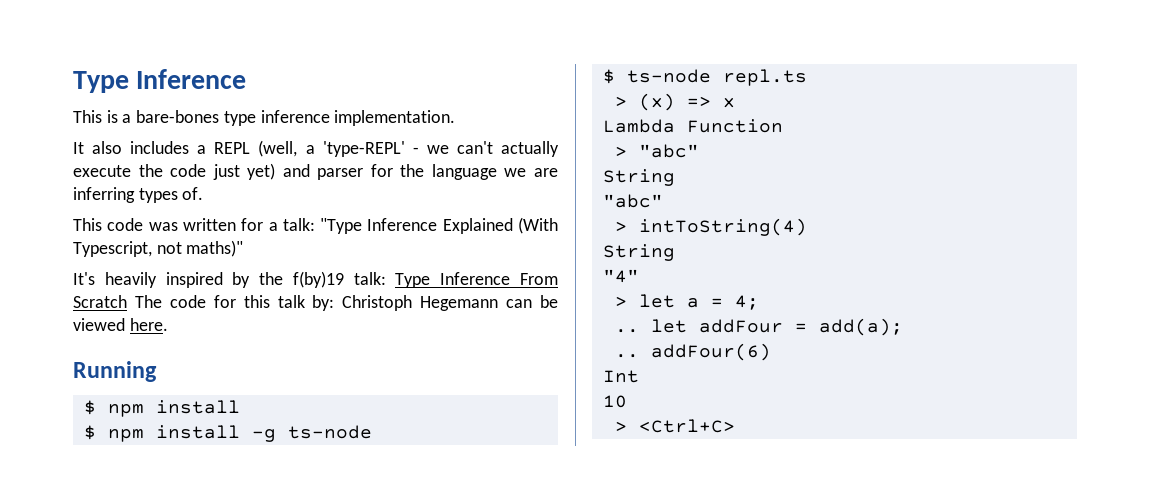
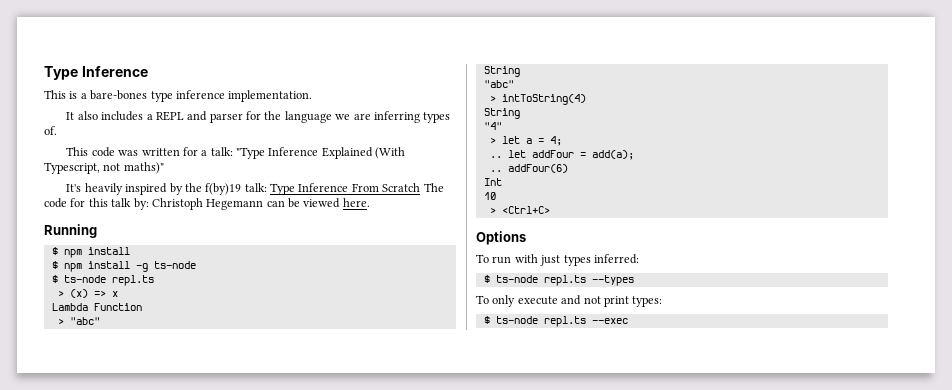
- It also includes a REPL (well, a 'type-REPL' - we can't actually execute the code just yet) and parser for the language we are inferring types of.
+ It also includes a REPL and parser for the language we are inferring types of.
+ Options
+ To run with just types inferred:
+ $ ts-node repl.ts --types
+ To only execute and not print types:
+ $ ts-node repl.ts --exec

